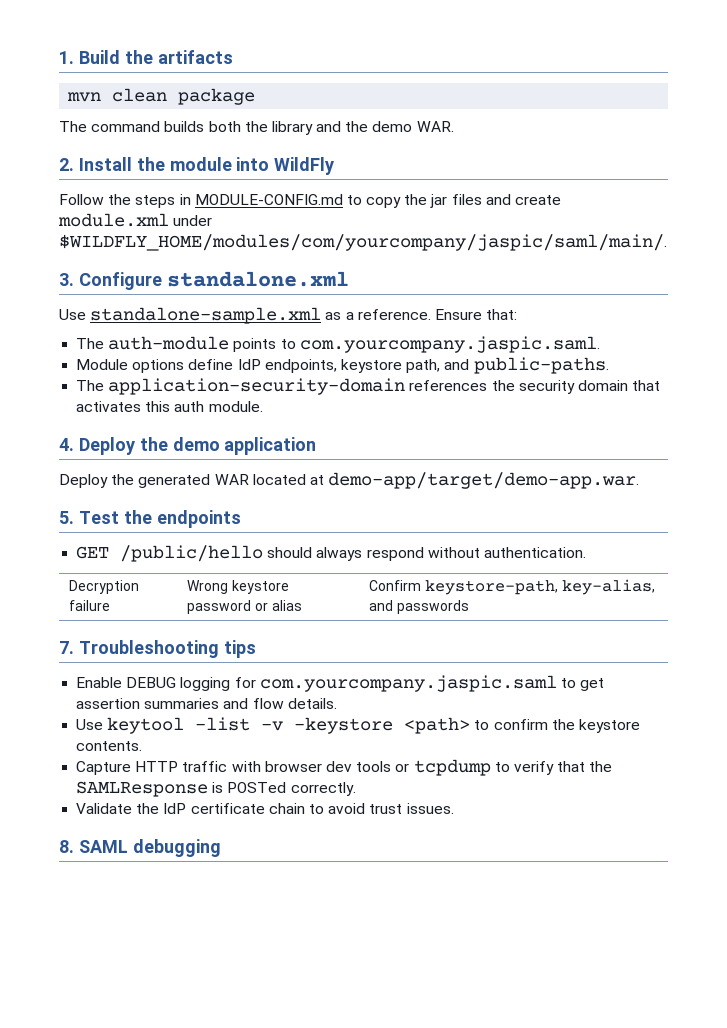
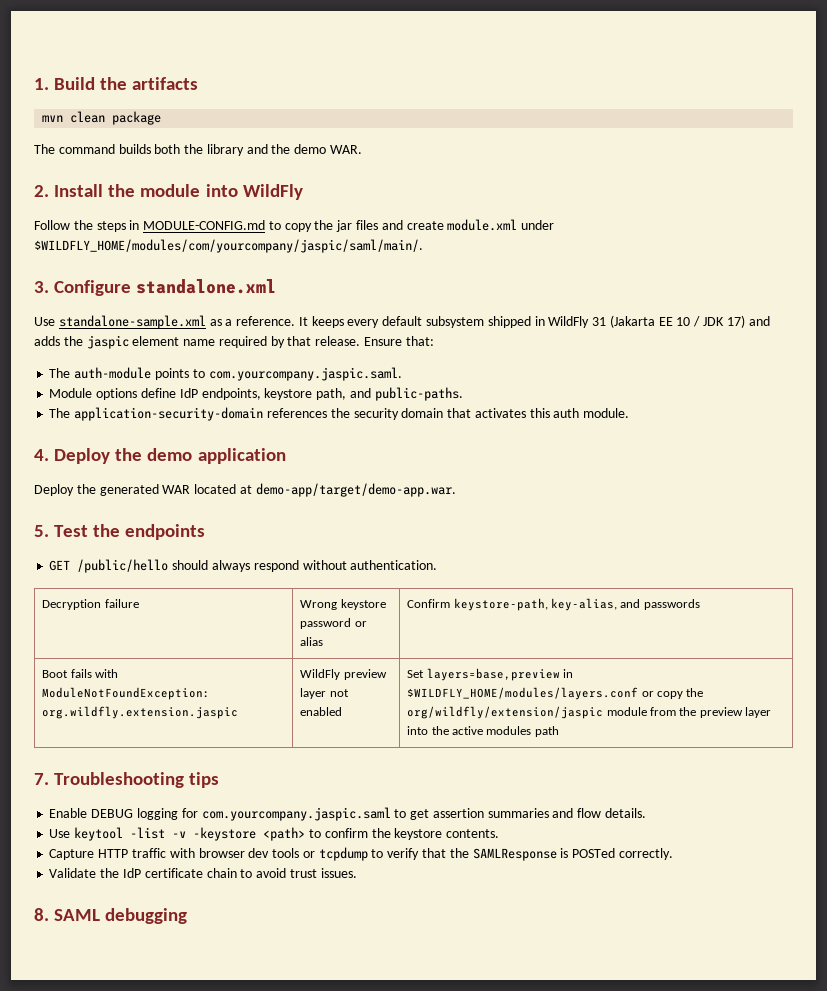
+ It keeps every default subsystem shipped in WildFly 31 (Jakarta EE 10 / JDK 17) and adds the jaspic element name required by that release.
+ Boot fails with ModuleNotFoundException: org.wildfly.extension.jaspic | WildFly preview layer not enabled | Set layers=base,preview in $WILDFLY_HOME/modules/layers.conf or copy the org/wildfly/extension/jaspic module from the preview layer into the active modules path

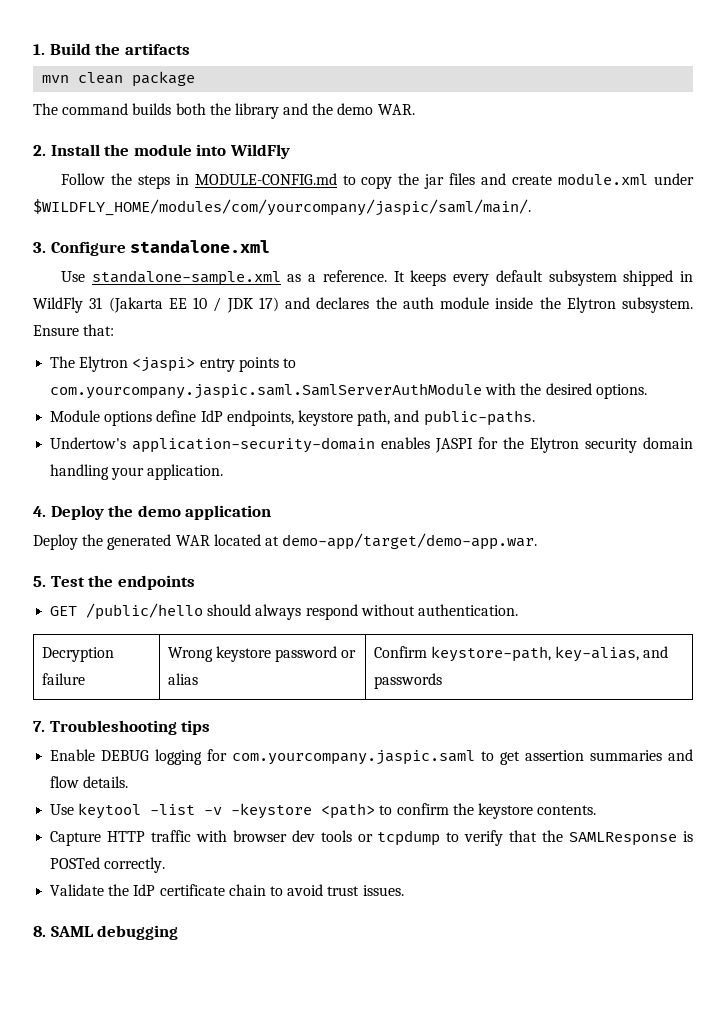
- It keeps every default subsystem shipped in WildFly 31 (Jakarta EE 10 / JDK 17) and adds the jaspic element name required by that release. Ensure that:
- The auth-module points to com.yourcompany.jaspic.saml.
+ It keeps every default subsystem shipped in WildFly 31 (Jakarta EE 10 / JDK 17) and declares the auth module inside the Elytron subsystem. Ensure that:
+ The Elytron <jaspi> entry points to com.yourcompany.jaspic.saml.SamlServerAuthModule with the desired options.
- The application-security-domain references the security domain that activates this auth module.
+ Undertow's application-security-domain enables JASPI for the Elytron security domain handling your application.
- Boot fails with ModuleNotFoundException: org.wildfly.extension.jaspic | WildFly preview layer not enabled | Set layers=base,preview in $WILDFLY_HOME/modules/layers.conf or copy the org/wildfly/extension/jaspic module from the preview layer into the active modules path

